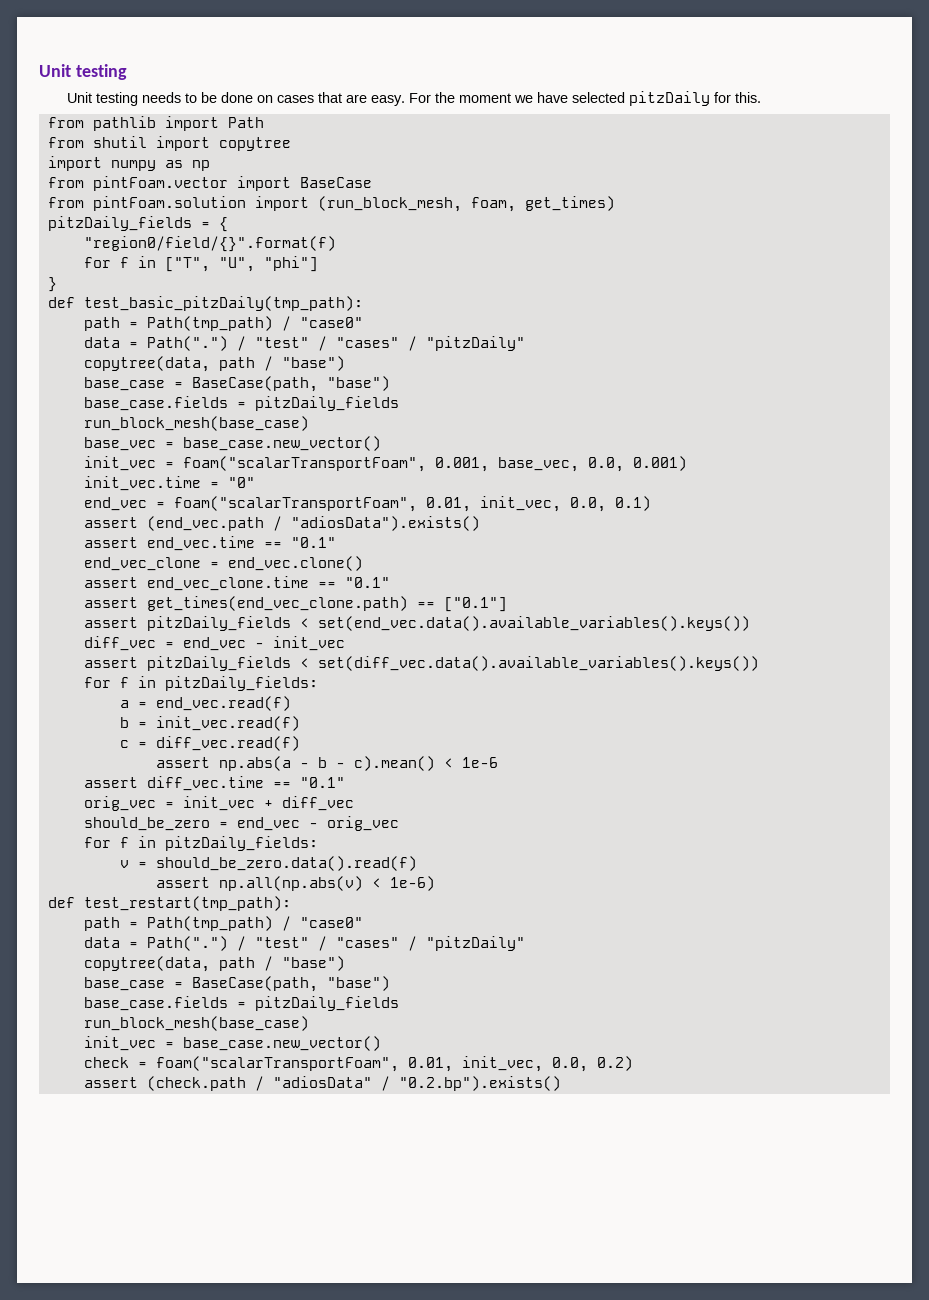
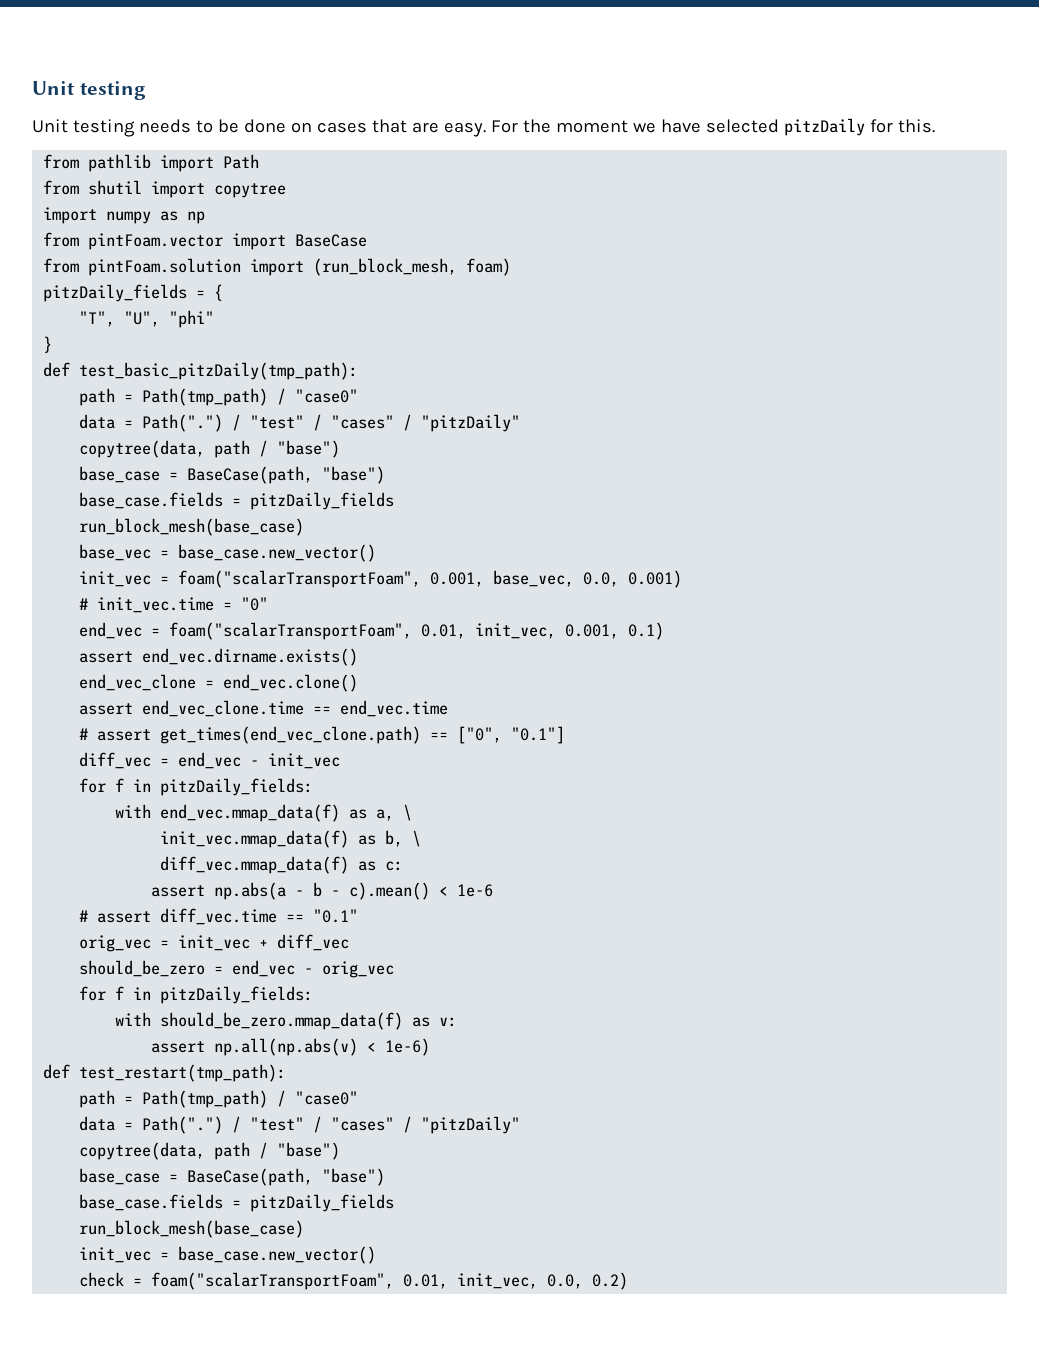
- from pintFoam.solution import (run_block_mesh, foam, get_times)
+ from pintFoam.solution import (run_block_mesh, foam)
- "region0/field/{}".format(f)
- for f in ["T", "U", "phi"]
+ "T", "U", "phi"
- init_vec.time = "0"
+ # init_vec.time = "0"
- end_vec = foam("scalarTransportFoam", 0.01, init_vec, 0.0, 0.1)
+ end_vec = foam("scalarTransportFoam", 0.01, init_vec, 0.001, 0.1)
- assert (end_vec.path / "adiosData").exists()
- assert end_vec.time == "0.1"
+ assert end_vec.dirname.exists()
- assert end_vec_clone.time == "0.1"
- assert get_times(end_vec_clone.path) == ["0.1"]
- assert pitzDaily_fields < set(end_vec.data().available_variables().keys())
+ assert end_vec_clone.time == end_vec.time
+ # assert get_times(end_vec_clone.path) == ["0", "0.1"]
  diff_vec = end_vec - init_vec
- assert pitzDaily_fields < set(diff_vec.data().available_variables().keys())
  for f in pitzDaily_fields:
- a = end_vec.read(f)
- b = init_vec.read(f)
- c = diff_vec.read(f)
+ with end_vec.mmap_data(f) as a, \
+ init_vec.mmap_data(f) as b, \
+ diff_vec.mmap_data(f) as c:
- assert diff_vec.time == "0.1"
+ # assert diff_vec.time == "0.1"
- v = should_be_zero.data().read(f)
+ with should_be_zero.mmap_data(f) as v:
- assert (check.path / "adiosData" / "0.2.bp").exists()

